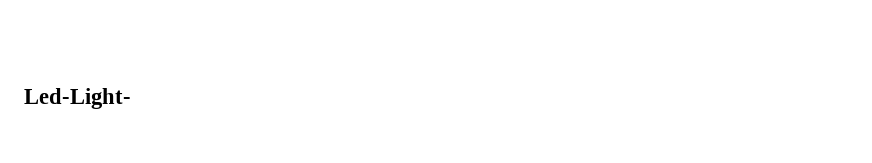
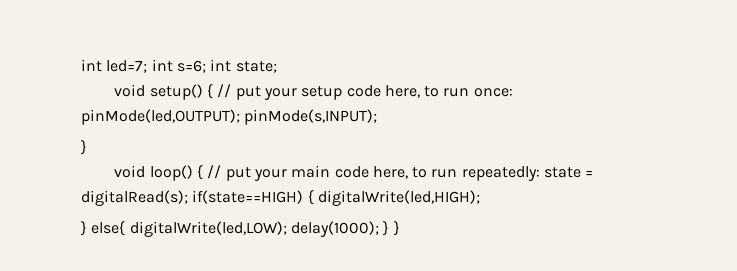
- Led-Light-
+ int led=7; int s=6; int state;
+ void setup() { // put your setup code here, to run once: pinMode(led,OUTPUT); pinMode(s,INPUT);
+ }
+ void loop() { // put your main code here, to run repeatedly: state = digitalRead(s); if(state==HIGH) { digitalWrite(led,HIGH);
+ } else{ digitalWrite(led,LOW); delay(1000); } }

